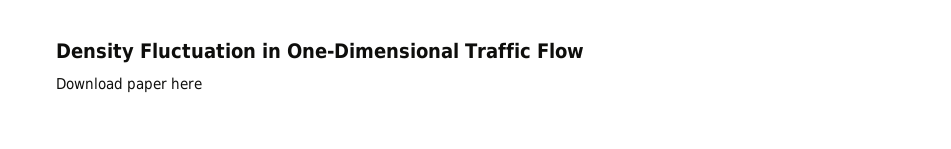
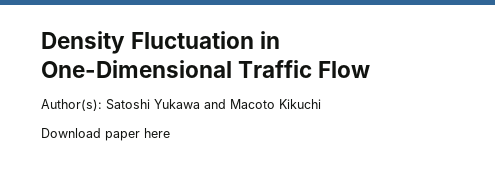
+ Author(s): Satoshi Yukawa and Macoto Kikuchi

